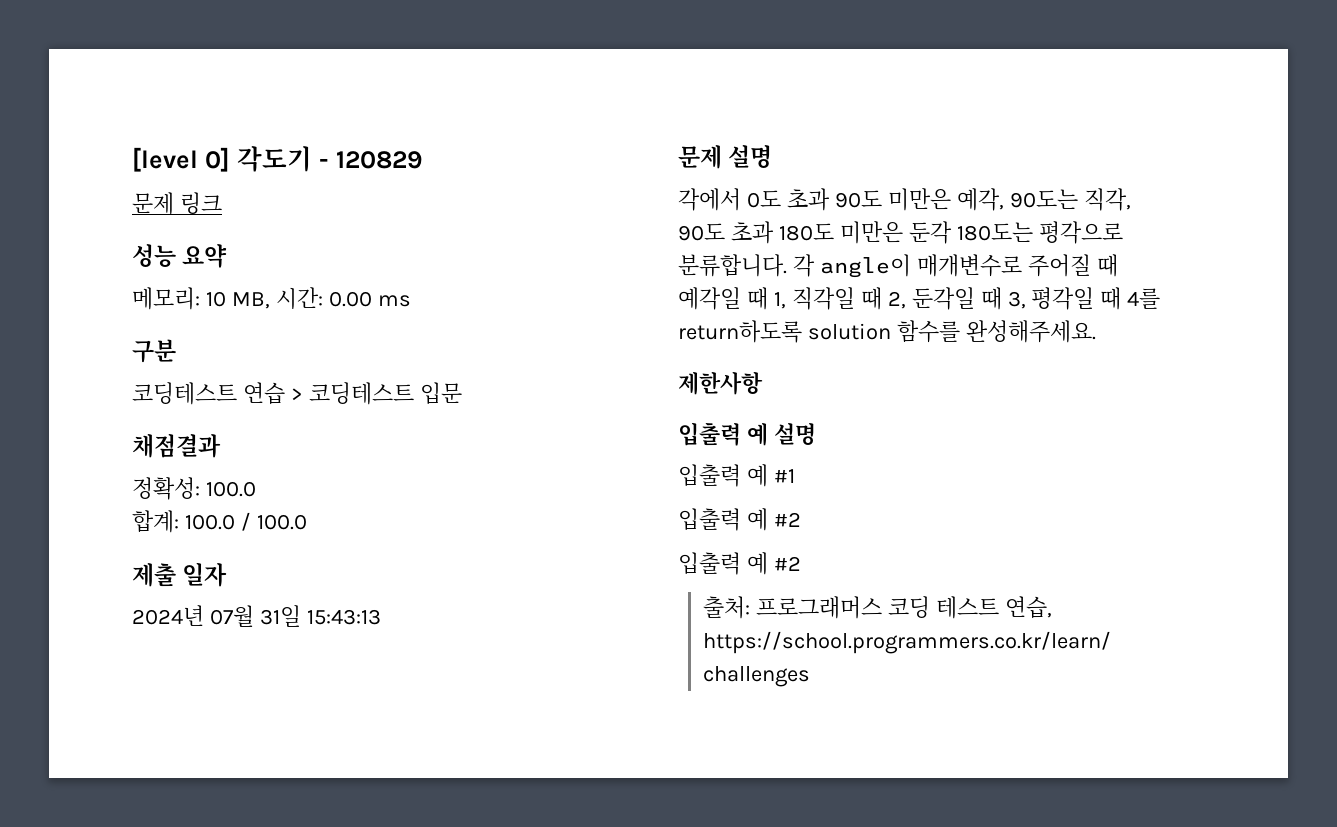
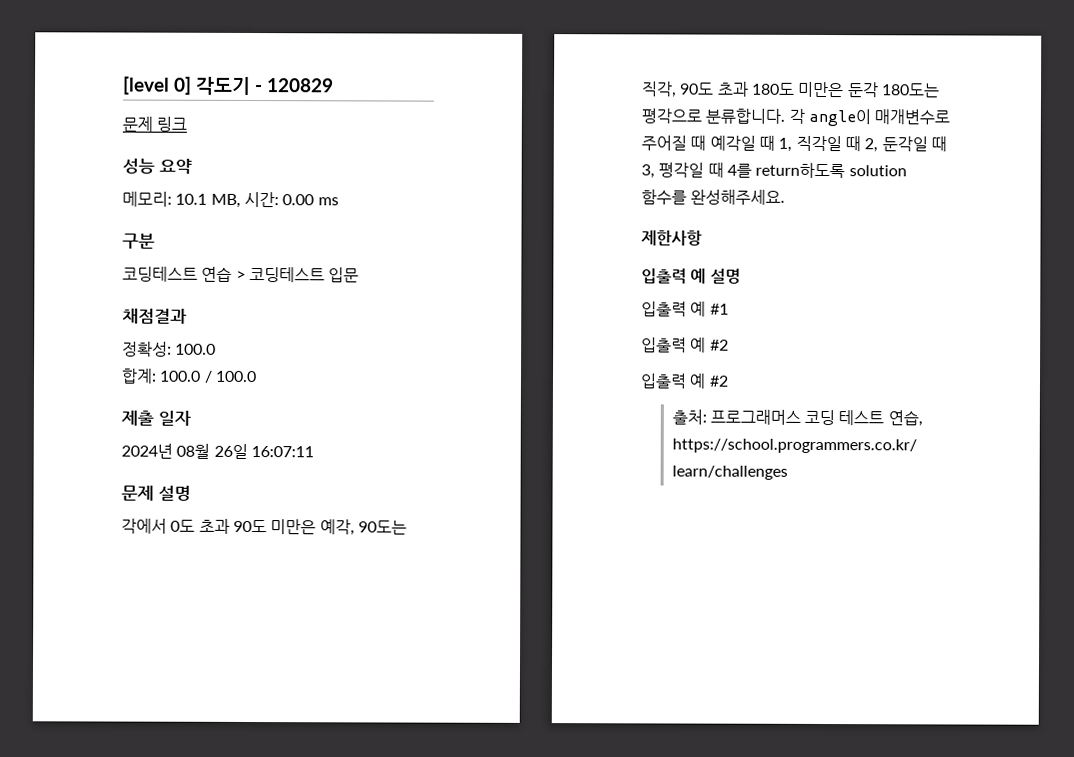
- 메모리: 10 MB, 시간: 0.00 ms
+ 메모리: 10.1 MB, 시간: 0.00 ms
- 2024년 07월 31일 15:43:13
+ 2024년 08월 26일 16:07:11

